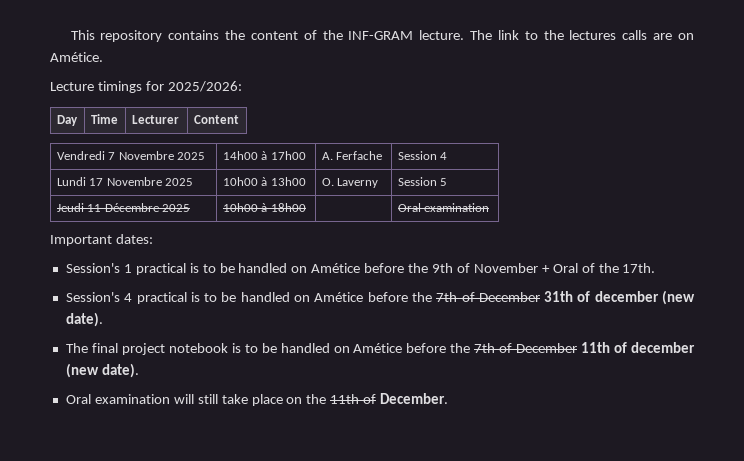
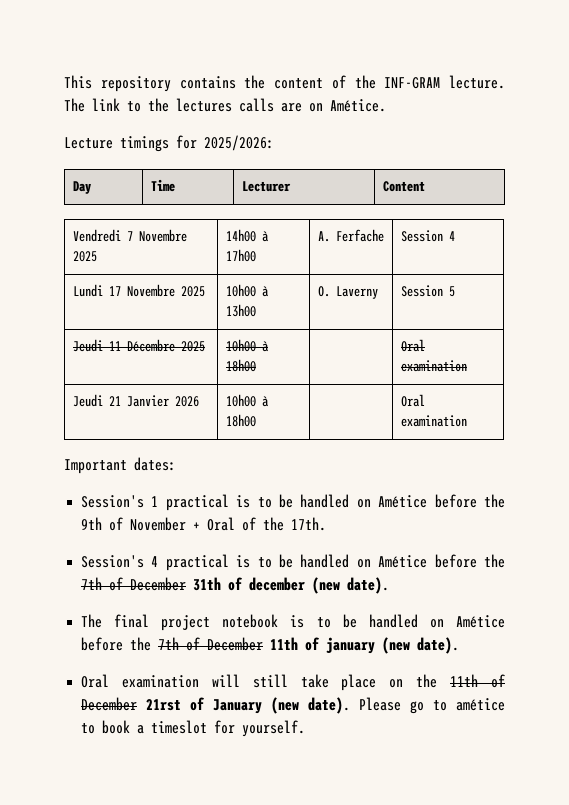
+ Jeudi 21 Janvier 2026 | 10h00 à 18h00 | | Oral examination
- The final project notebook is to be handled on Amétice before the 7th of December 11th of december (new date).
+ The final project notebook is to be handled on Amétice before the 7th of December 11th of january (new date).
- Oral examination will still take place on the 11th of December.
+ Oral examination will still take place on the 11th of December 21rst of January (new date). Please go to amétice to book a timeslot for yourself.

